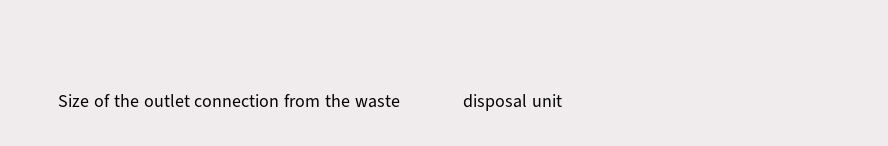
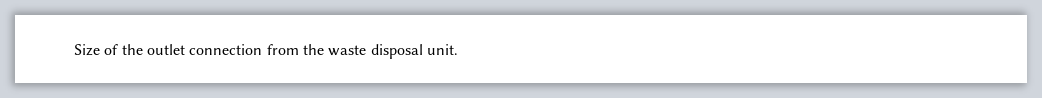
- Size of the outlet connection from the waste disposal unit
+ Size of the outlet connection from the waste disposal unit.

